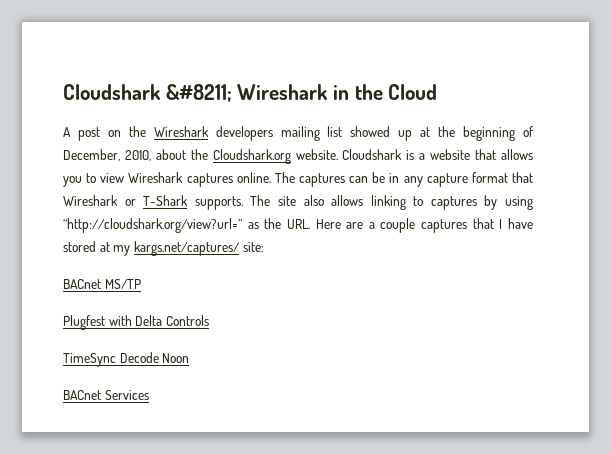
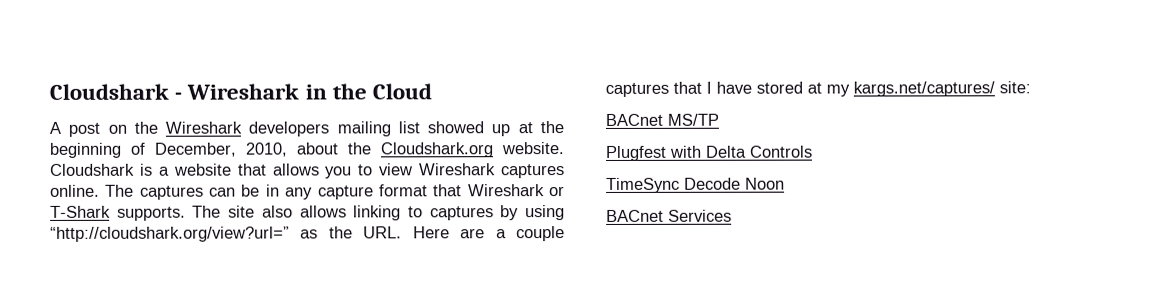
- Cloudshark &#8211; Wireshark in the Cloud
+ Cloudshark - Wireshark in the Cloud

